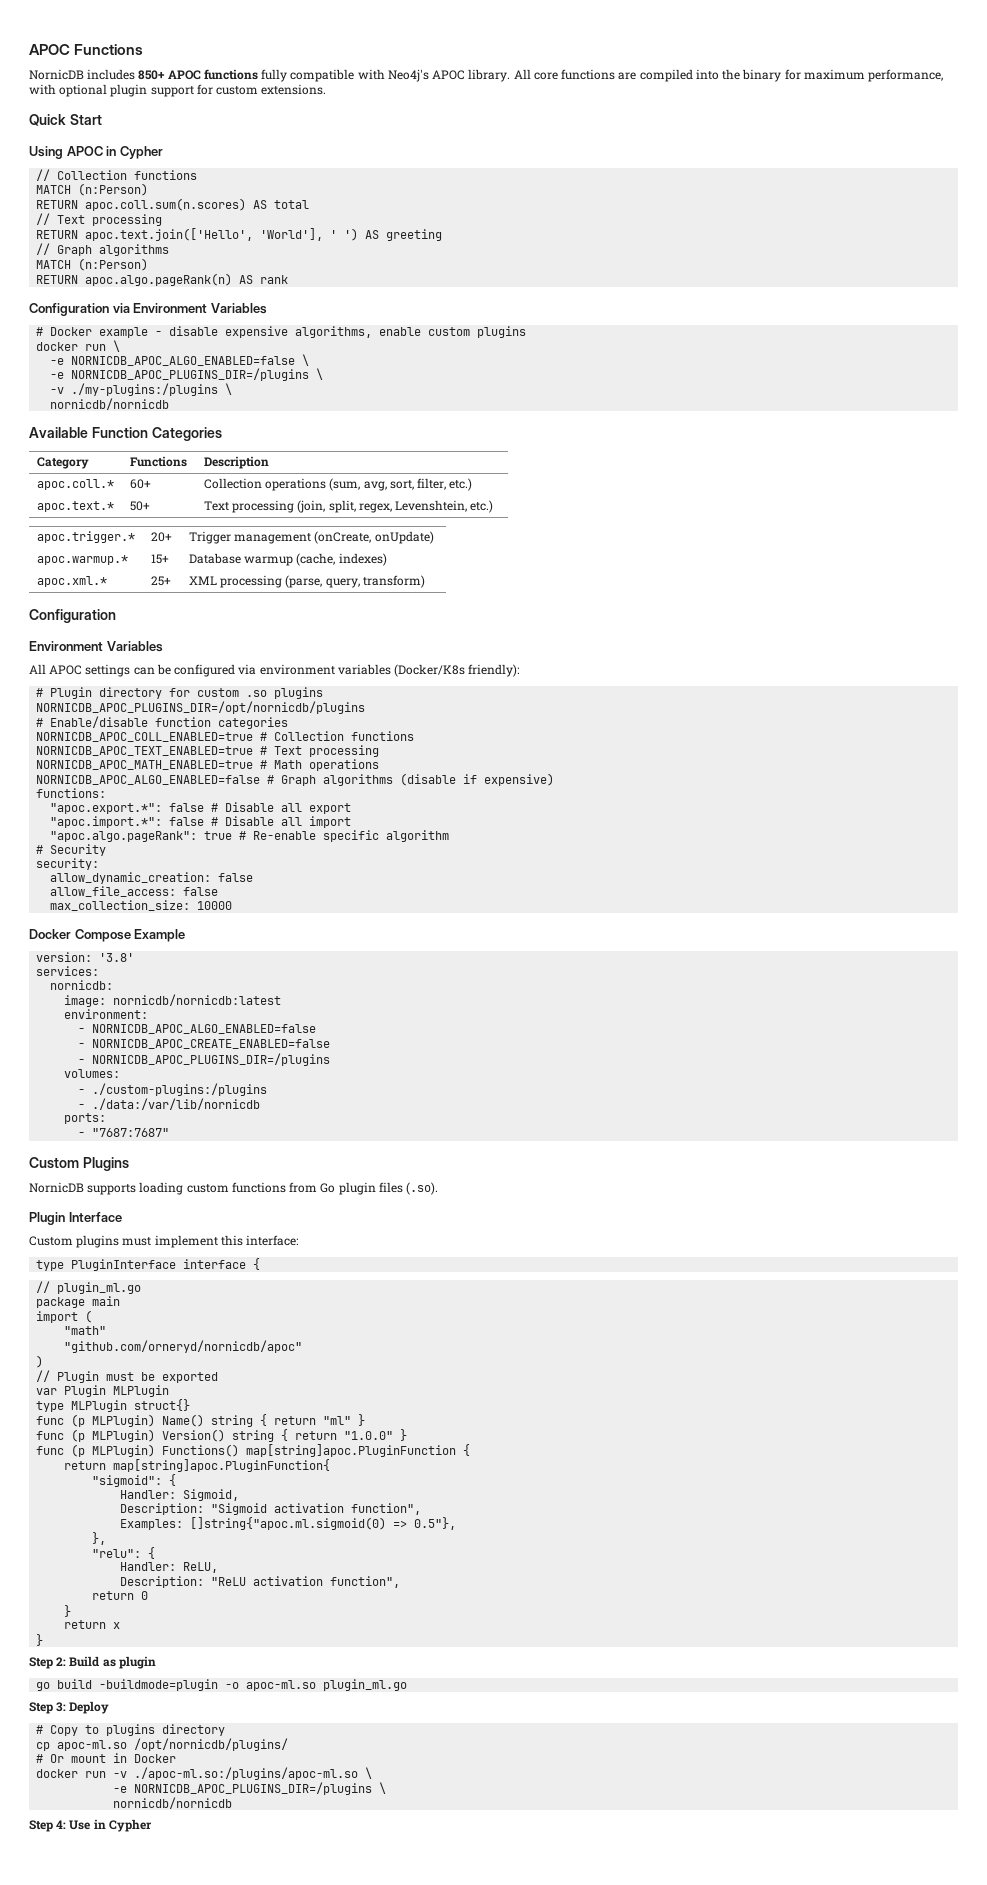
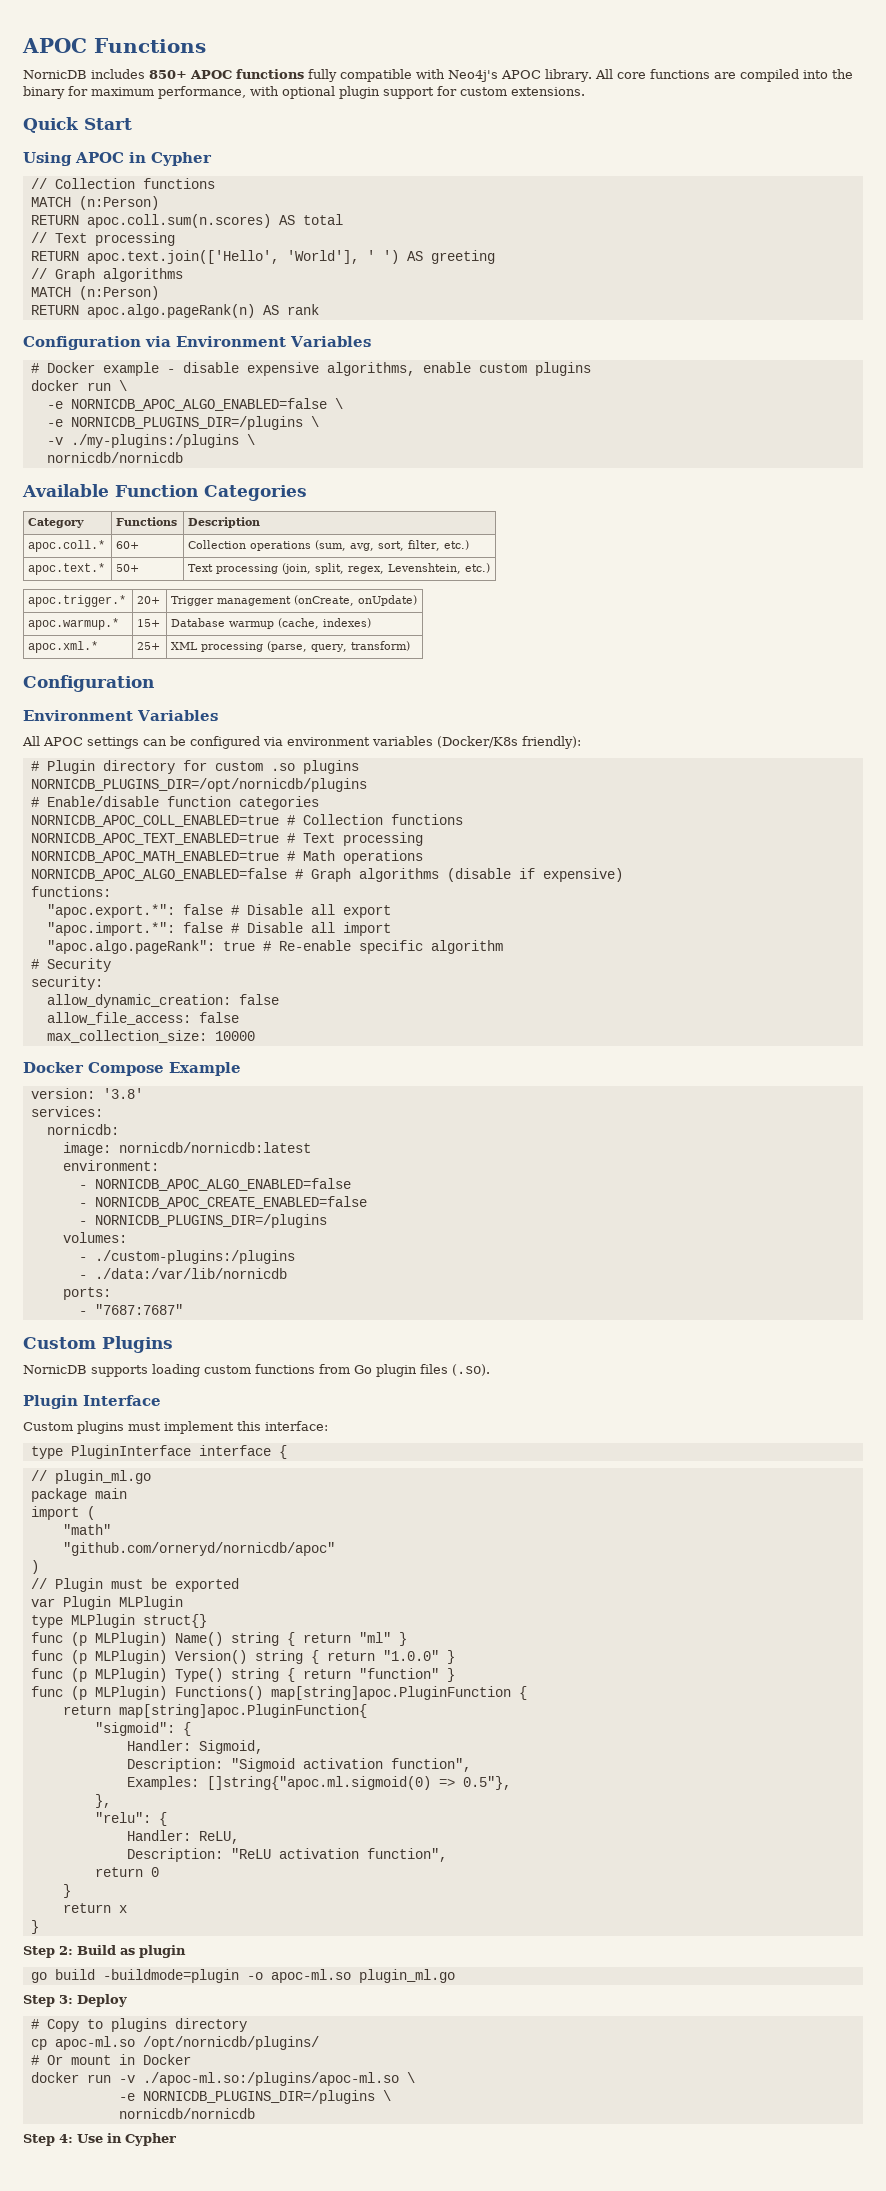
  -e NORNICDB_APOC_ALGO_ENABLED=false \
- -e NORNICDB_APOC_PLUGINS_DIR=/plugins \
+ -e NORNICDB_PLUGINS_DIR=/plugins \
- NORNICDB_APOC_PLUGINS_DIR=/opt/nornicdb/plugins
+ NORNICDB_PLUGINS_DIR=/opt/nornicdb/plugins
- - NORNICDB_APOC_PLUGINS_DIR=/plugins
+ - NORNICDB_PLUGINS_DIR=/plugins
+ func (p MLPlugin) Type() string { return "function" }
  docker run -v ./apoc-ml.so:/plugins/apoc-ml.so \
- -e NORNICDB_APOC_PLUGINS_DIR=/plugins \
+ -e NORNICDB_PLUGINS_DIR=/plugins \

